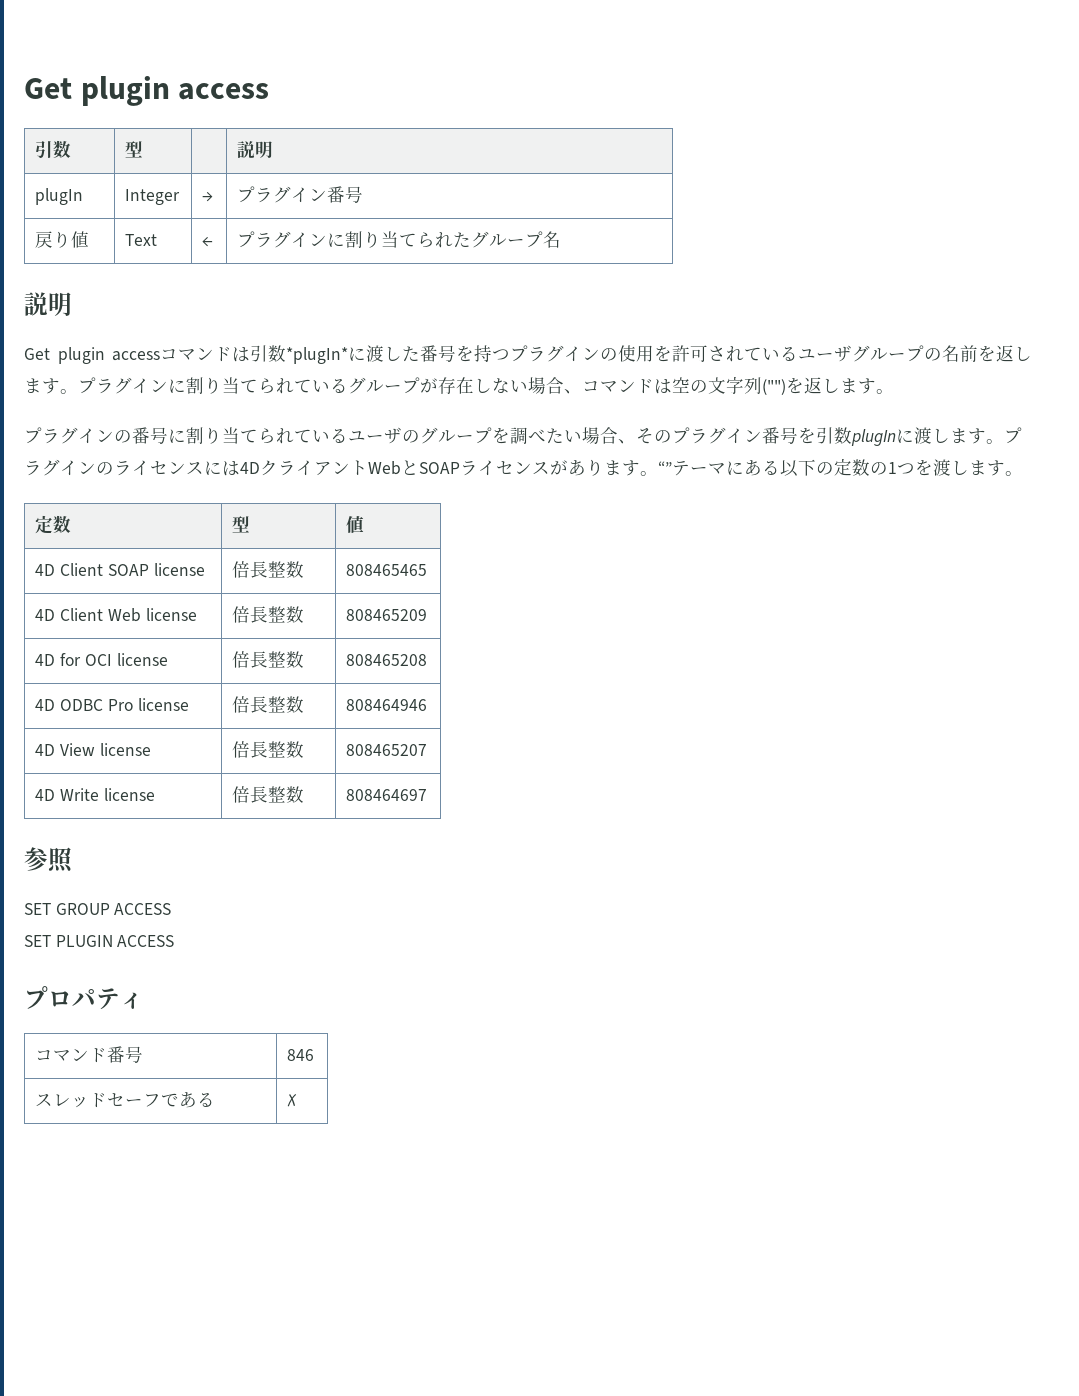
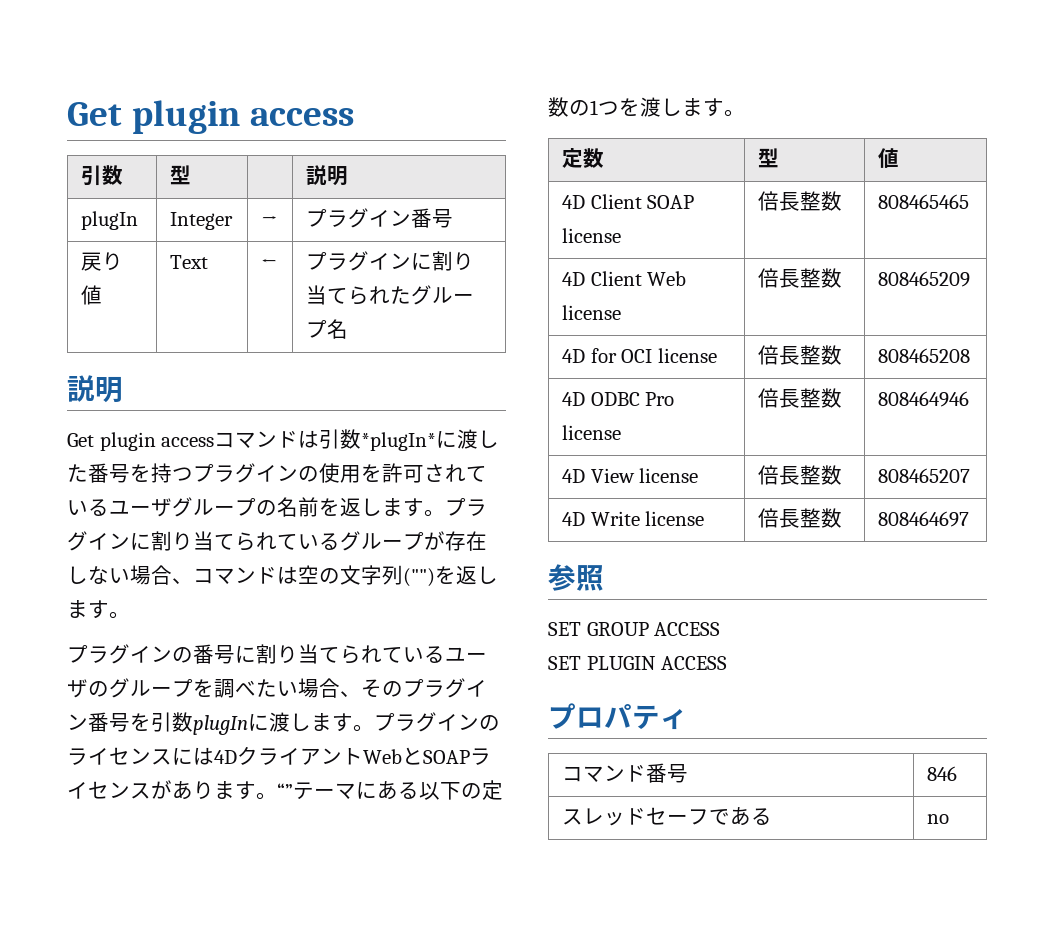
- スレッドセーフである | ✗
+ スレッドセーフである | no

